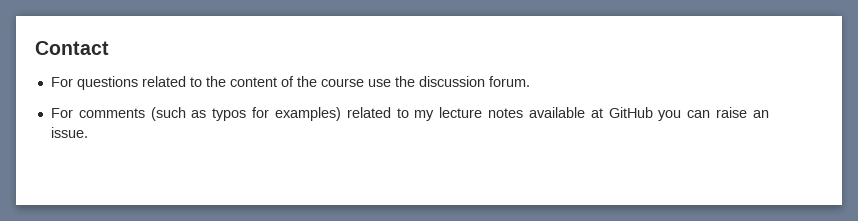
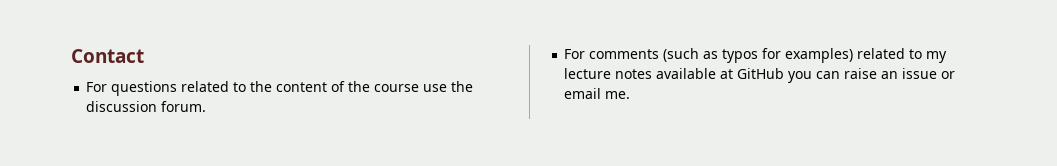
- For comments (such as typos for examples) related to my lecture notes available at GitHub you can raise an issue.
+ For comments (such as typos for examples) related to my lecture notes available at GitHub you can raise an issue or email me.

